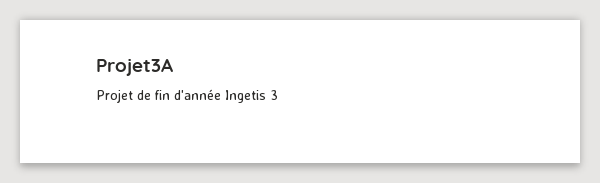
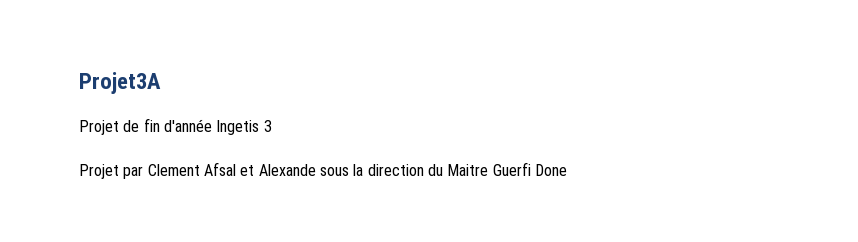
+ Projet par Clement Afsal et Alexande sous la direction du Maitre Guerfi Done

